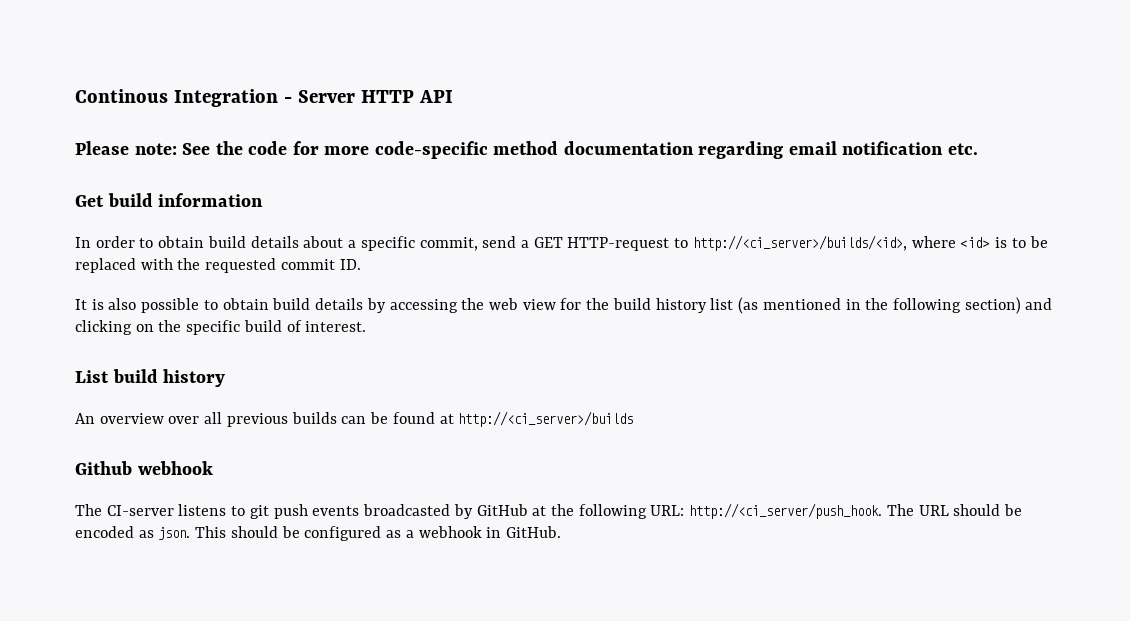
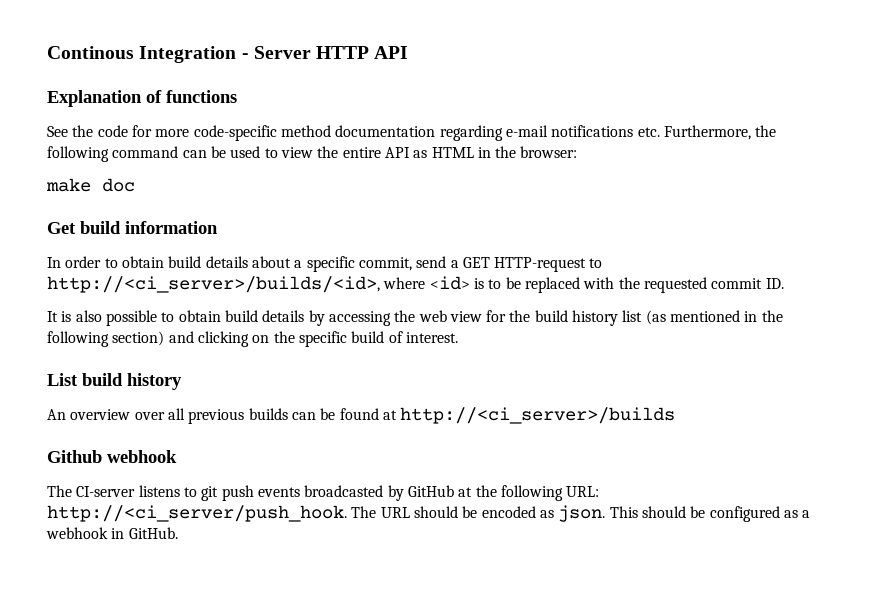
- Please note: See the code for more code-specific method documentation regarding email notification etc.
+ Explanation of functions
+ See the code for more code-specific method documentation regarding e-mail notifications etc. Furthermore, the following command can be used to view the entire API as HTML in the browser:
+ make doc

